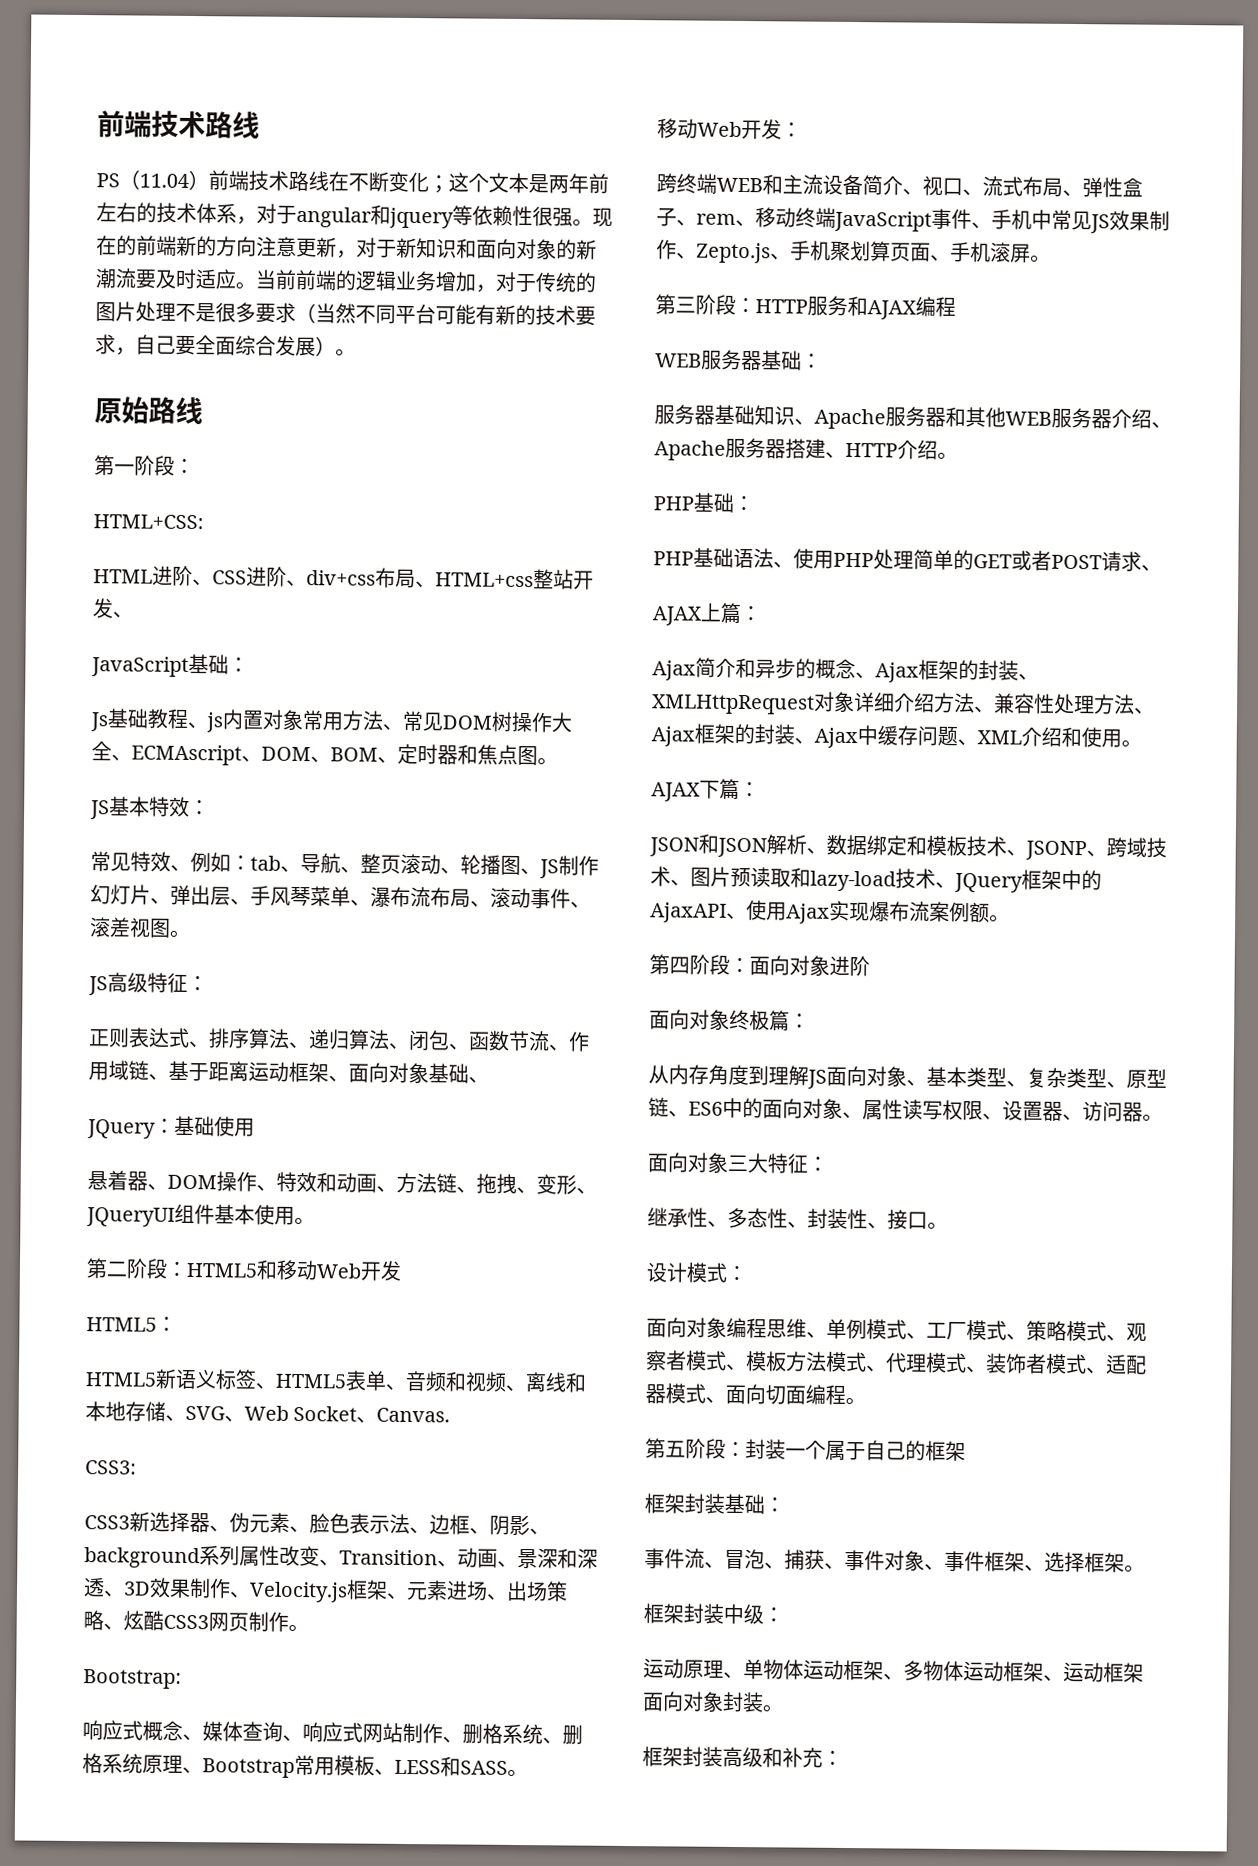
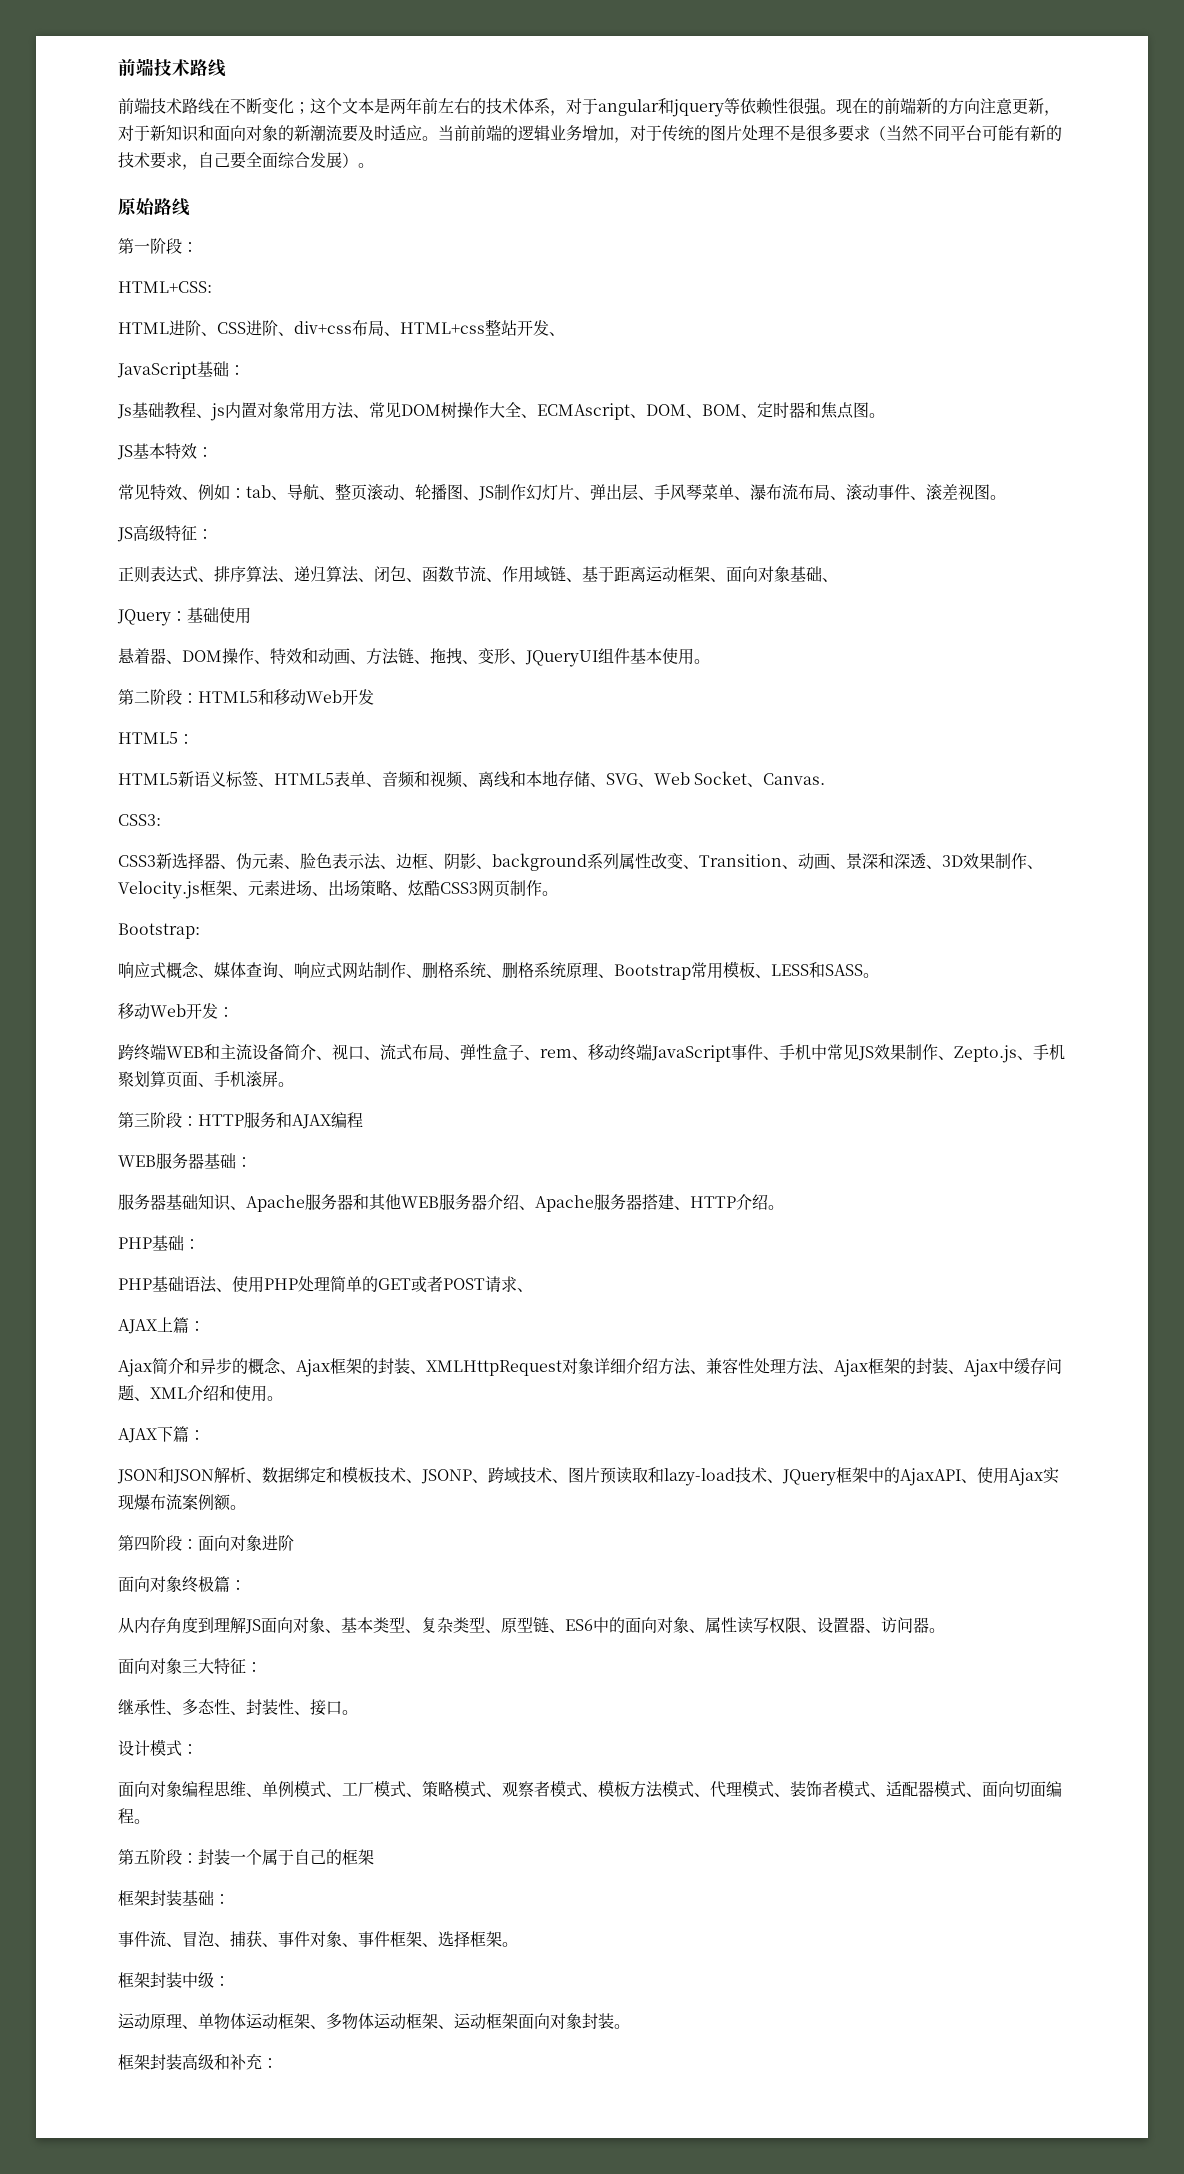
- PS（11.04）前端技术路线在不断变化；这个文本是两年前左右的技术体系，对于angular和jquery等依赖性很强。
+ 前端技术路线在不断变化；这个文本是两年前左右的技术体系，对于angular和jquery等依赖性很强。

